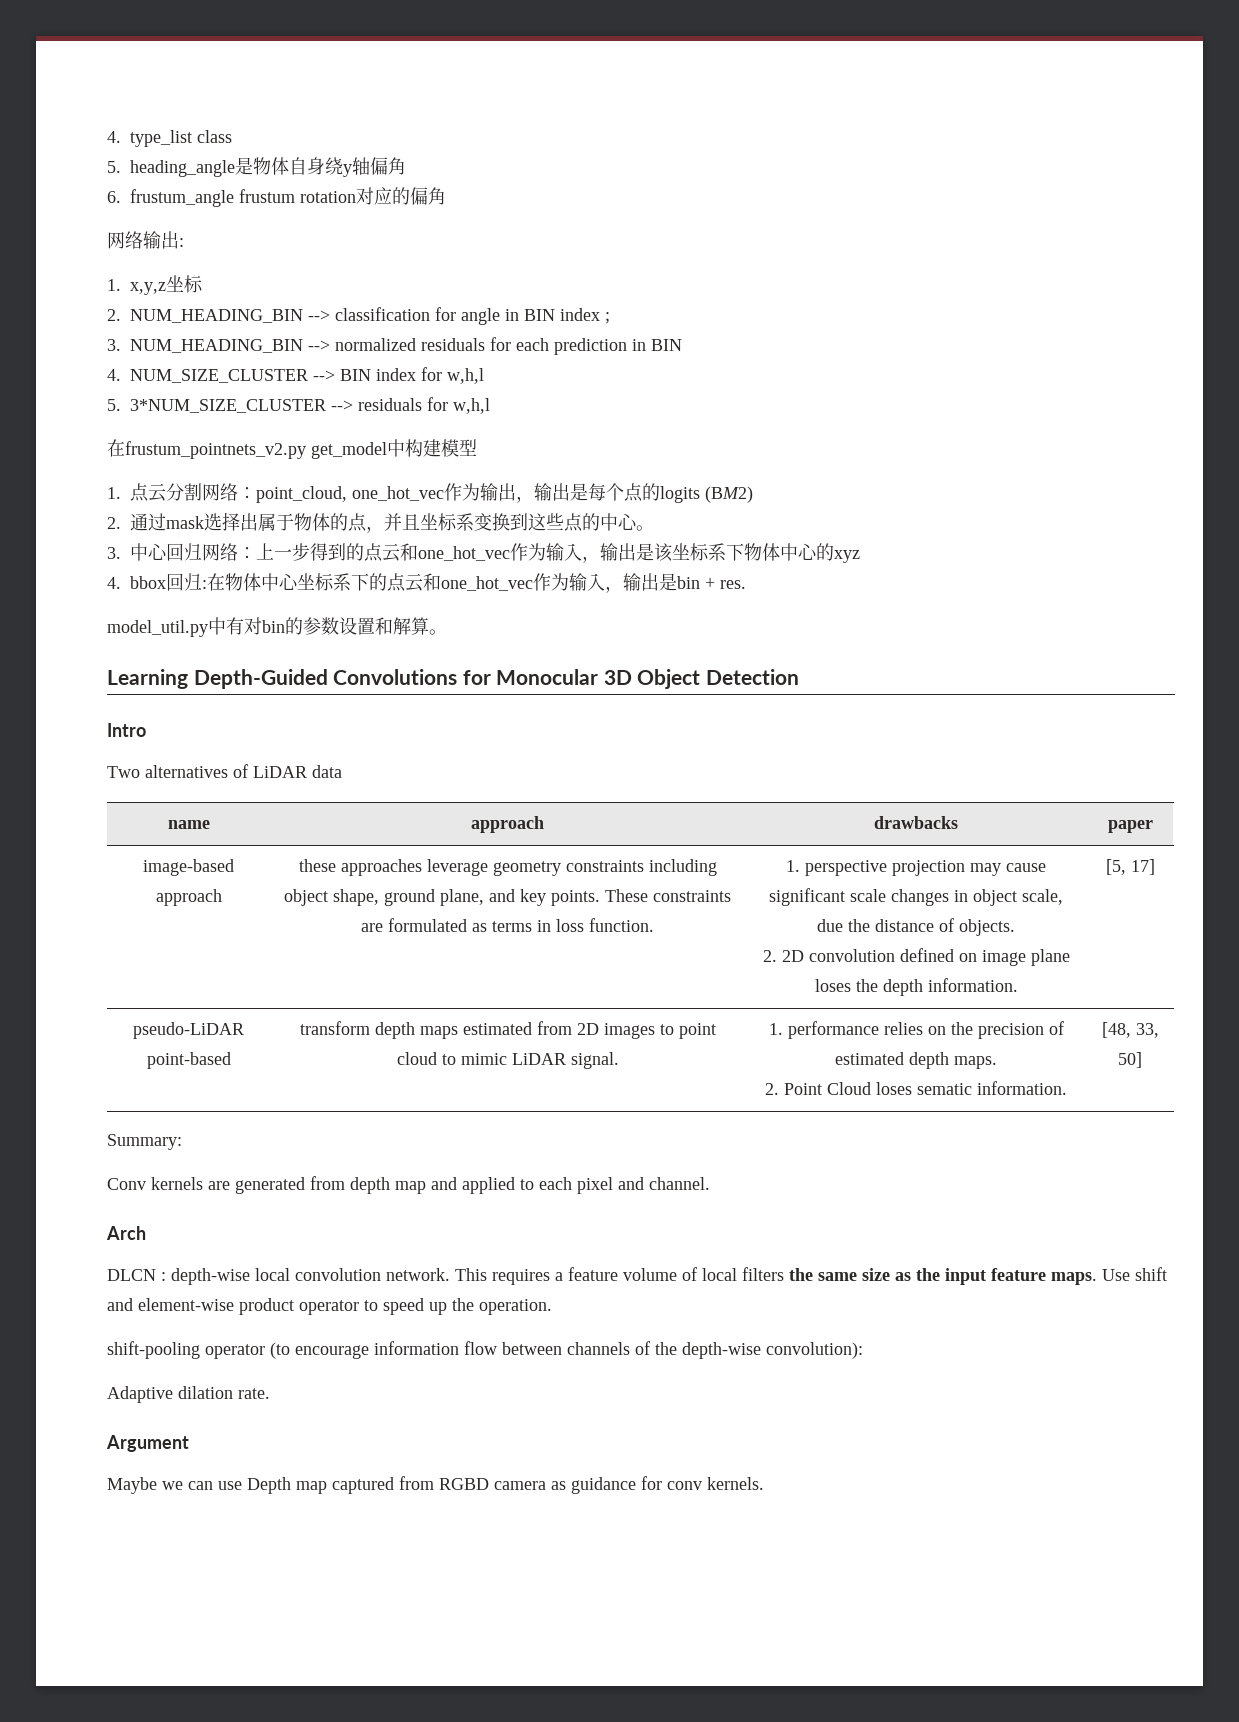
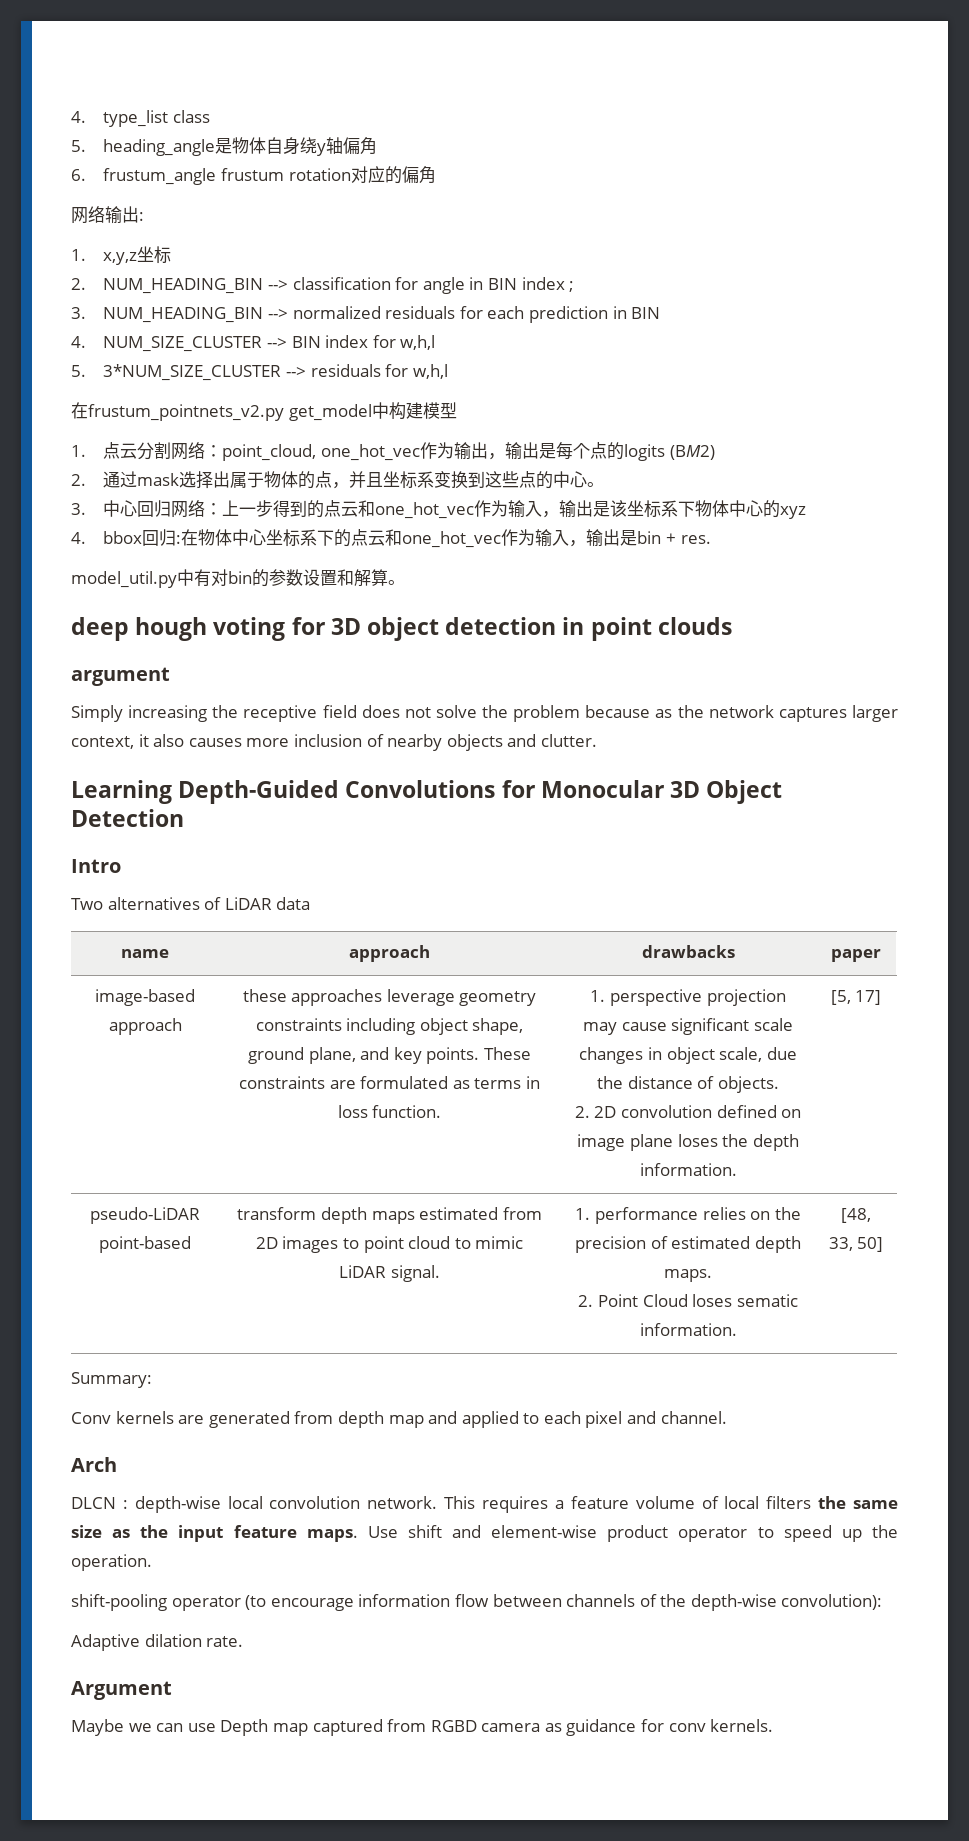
+ deep hough voting for 3D object detection in point clouds
+ argument
+ Simply increasing the receptive field does not solve the problem because as the network captures larger context, it also causes more inclusion of nearby objects and clutter.

